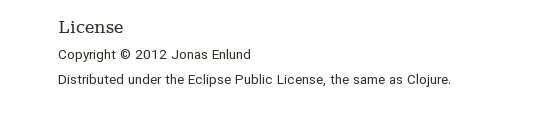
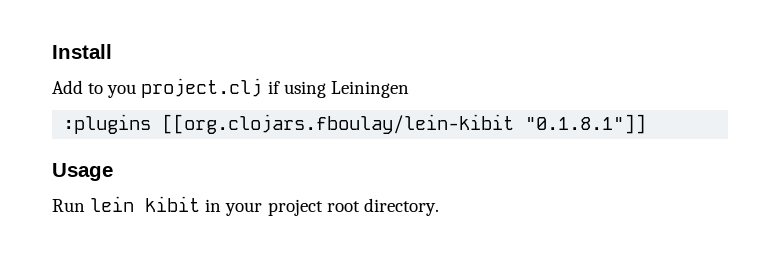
- License
- Copyright © 2012 Jonas Enlund
- Distributed under the Eclipse Public License, the same as Clojure.
+ Install
+ Add to you project.clj if using Leiningen
+ :plugins [[org.clojars.fboulay/lein-kibit "0.1.8.1"]]
+ Usage
+ Run lein kibit in your project root directory.

